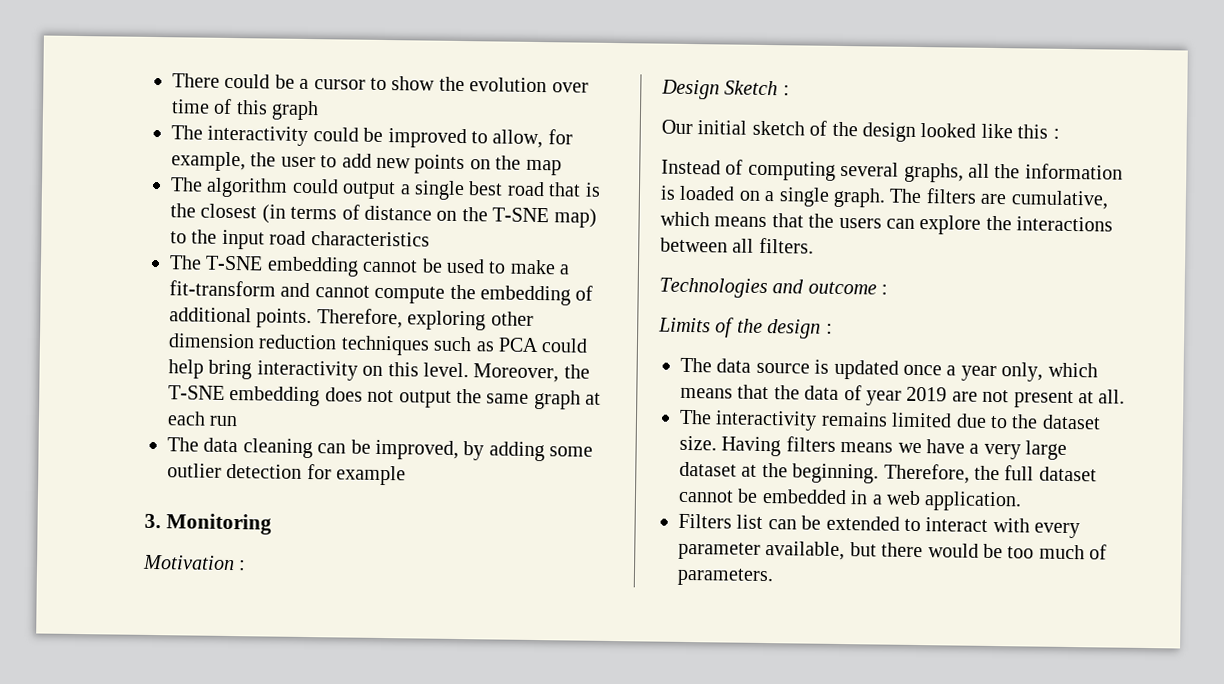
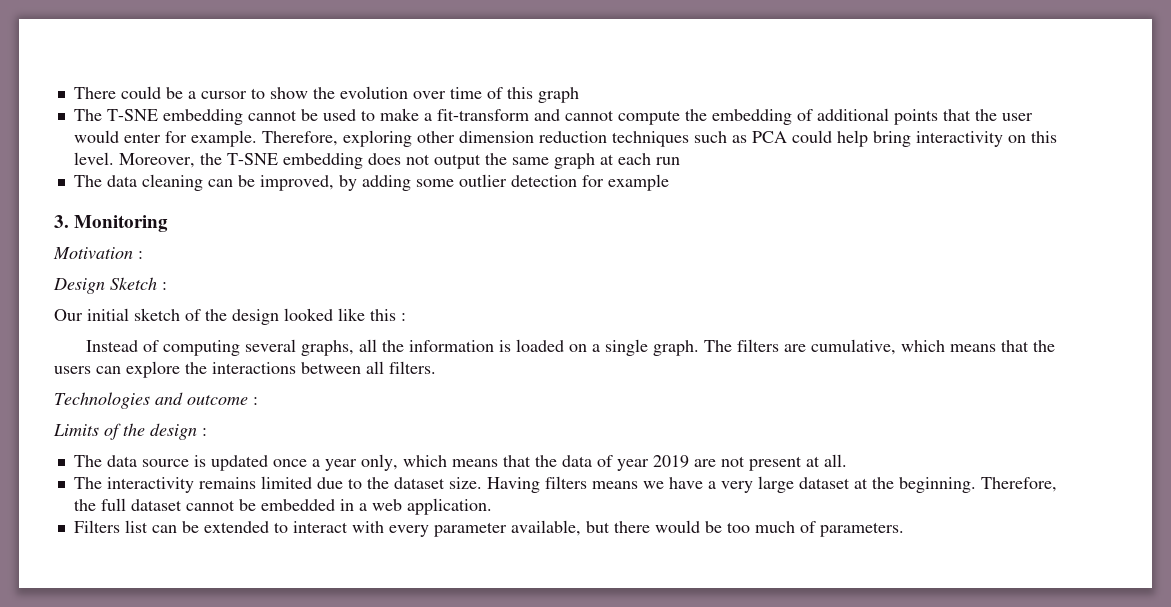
- The interactivity could be improved to allow, for example, the user to add new points on the map
- The algorithm could output a single best road that is the closest (in terms of distance on the T-SNE map) to the input road characteristics
- The T-SNE embedding cannot be used to make a fit-transform and cannot compute the embedding of additional points.
+ The T-SNE embedding cannot be used to make a fit-transform and cannot compute the embedding of additional points that the user would enter for example.

